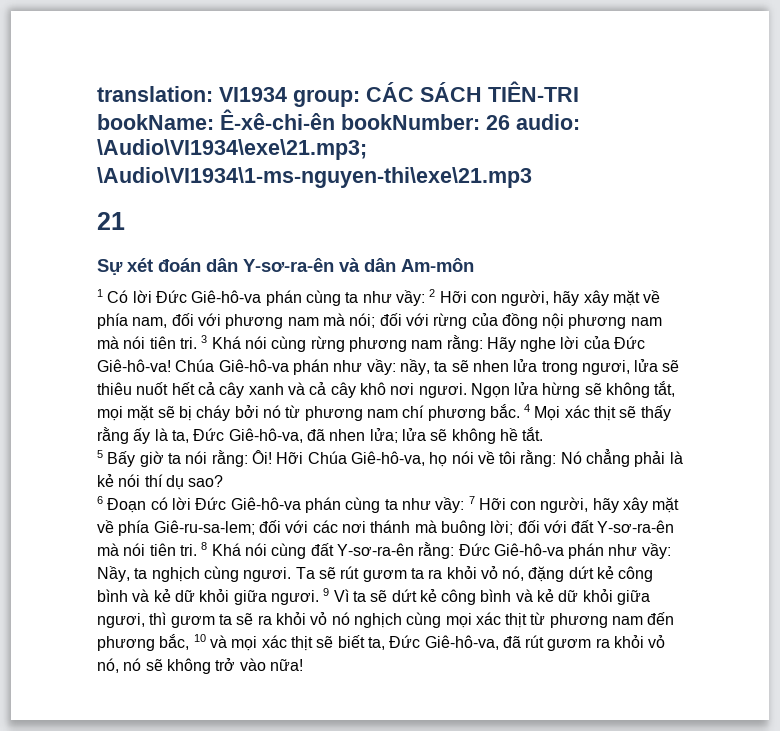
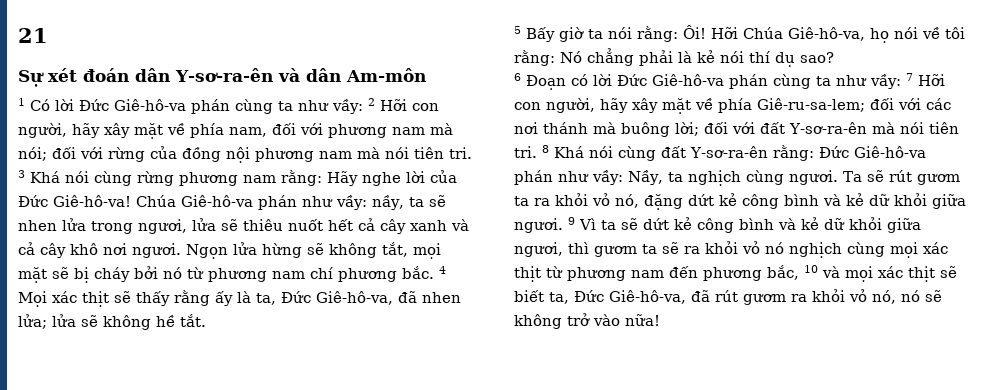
- translation: VI1934 group: CÁC SÁCH TIÊN-TRI bookName: Ê-xê-chi-ên bookNumber: 26 audio: \Audio\VI1934\exe\21.mp3; \Audio\VI1934\1-ms-nguyen-thi\exe\21.mp3

